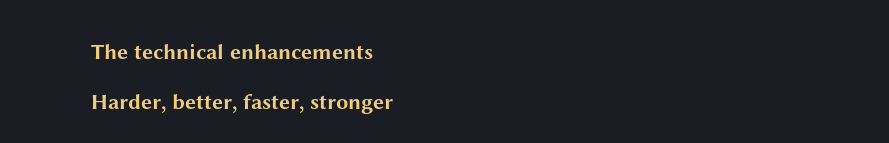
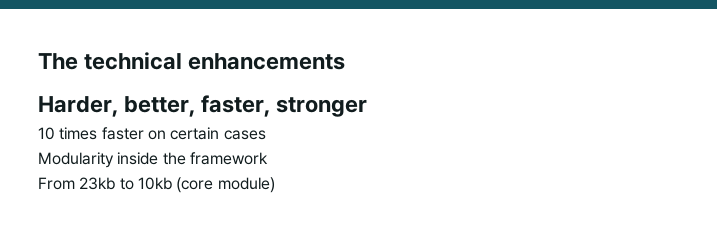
+ 10 times faster on certain cases
+ Modularity inside the framework
+ From 23kb to 10kb (core module)

